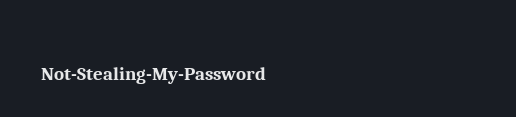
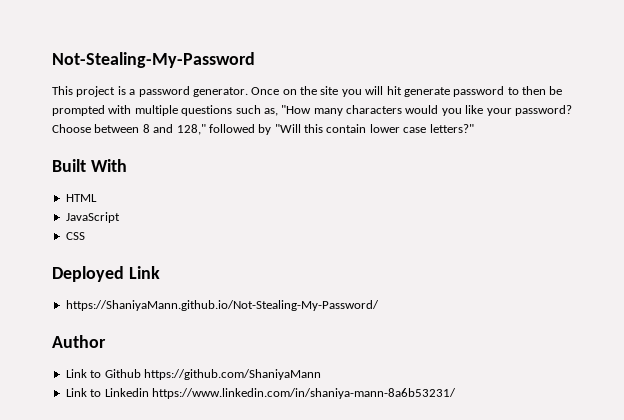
+ This project is a password generator. Once on the site you will hit generate password to then be prompted with multiple questions such as, "How many characters would you like your password? Choose between 8 and 128," followed by "Will this contain lower case letters?"
+ Built With
+ HTML
+ JavaScript
+ CSS
+ Deployed Link
+ https://ShaniyaMann.github.io/Not-Stealing-My-Password/
+ Author
+ Link to Github https://github.com/ShaniyaMann
+ Link to Linkedin https://www.linkedin.com/in/shaniya-mann-8a6b53231/

